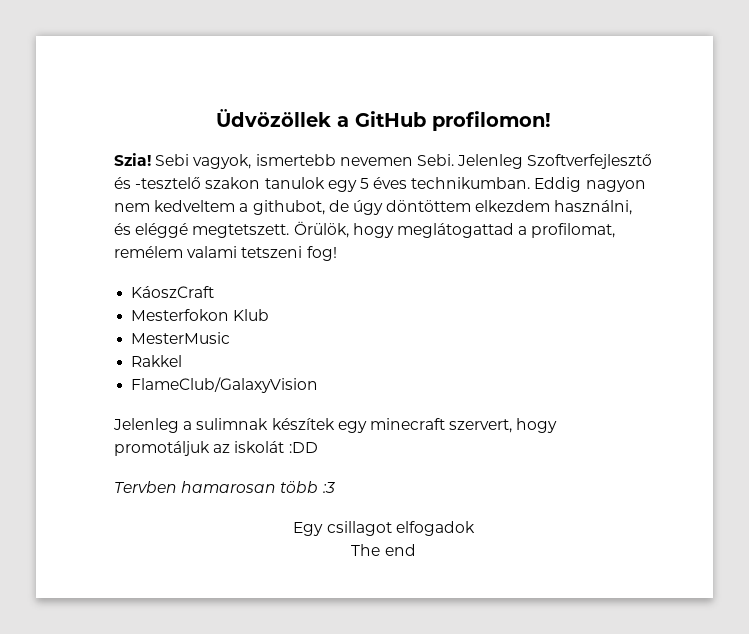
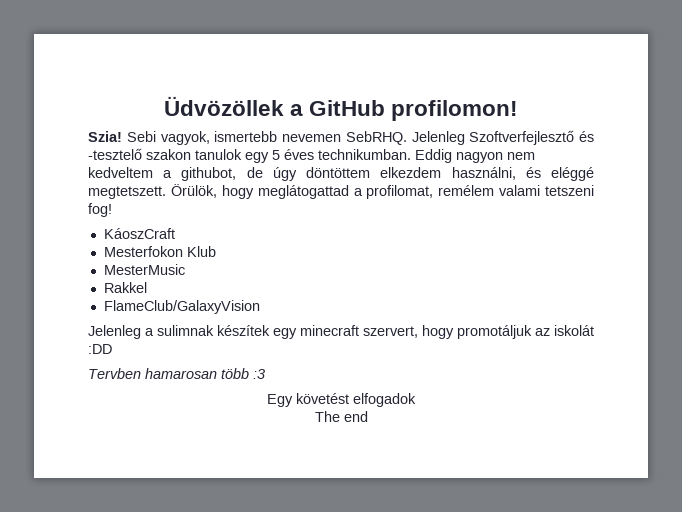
- Sebi vagyok, ismertebb nevemen Sebi.
+ Sebi vagyok, ismertebb nevemen SebRHQ.
- Egy csillagot elfogadok
+ Egy követést elfogadok

